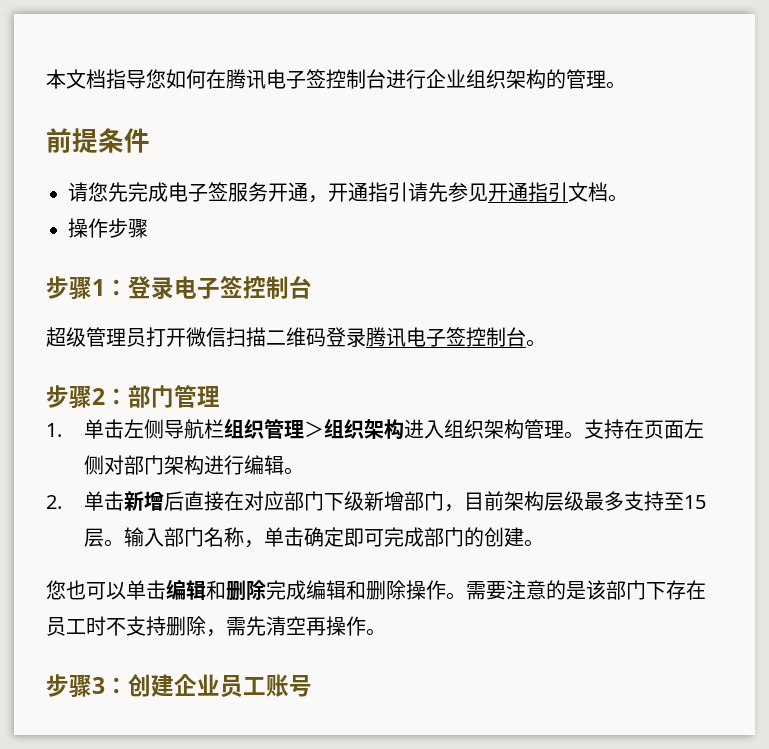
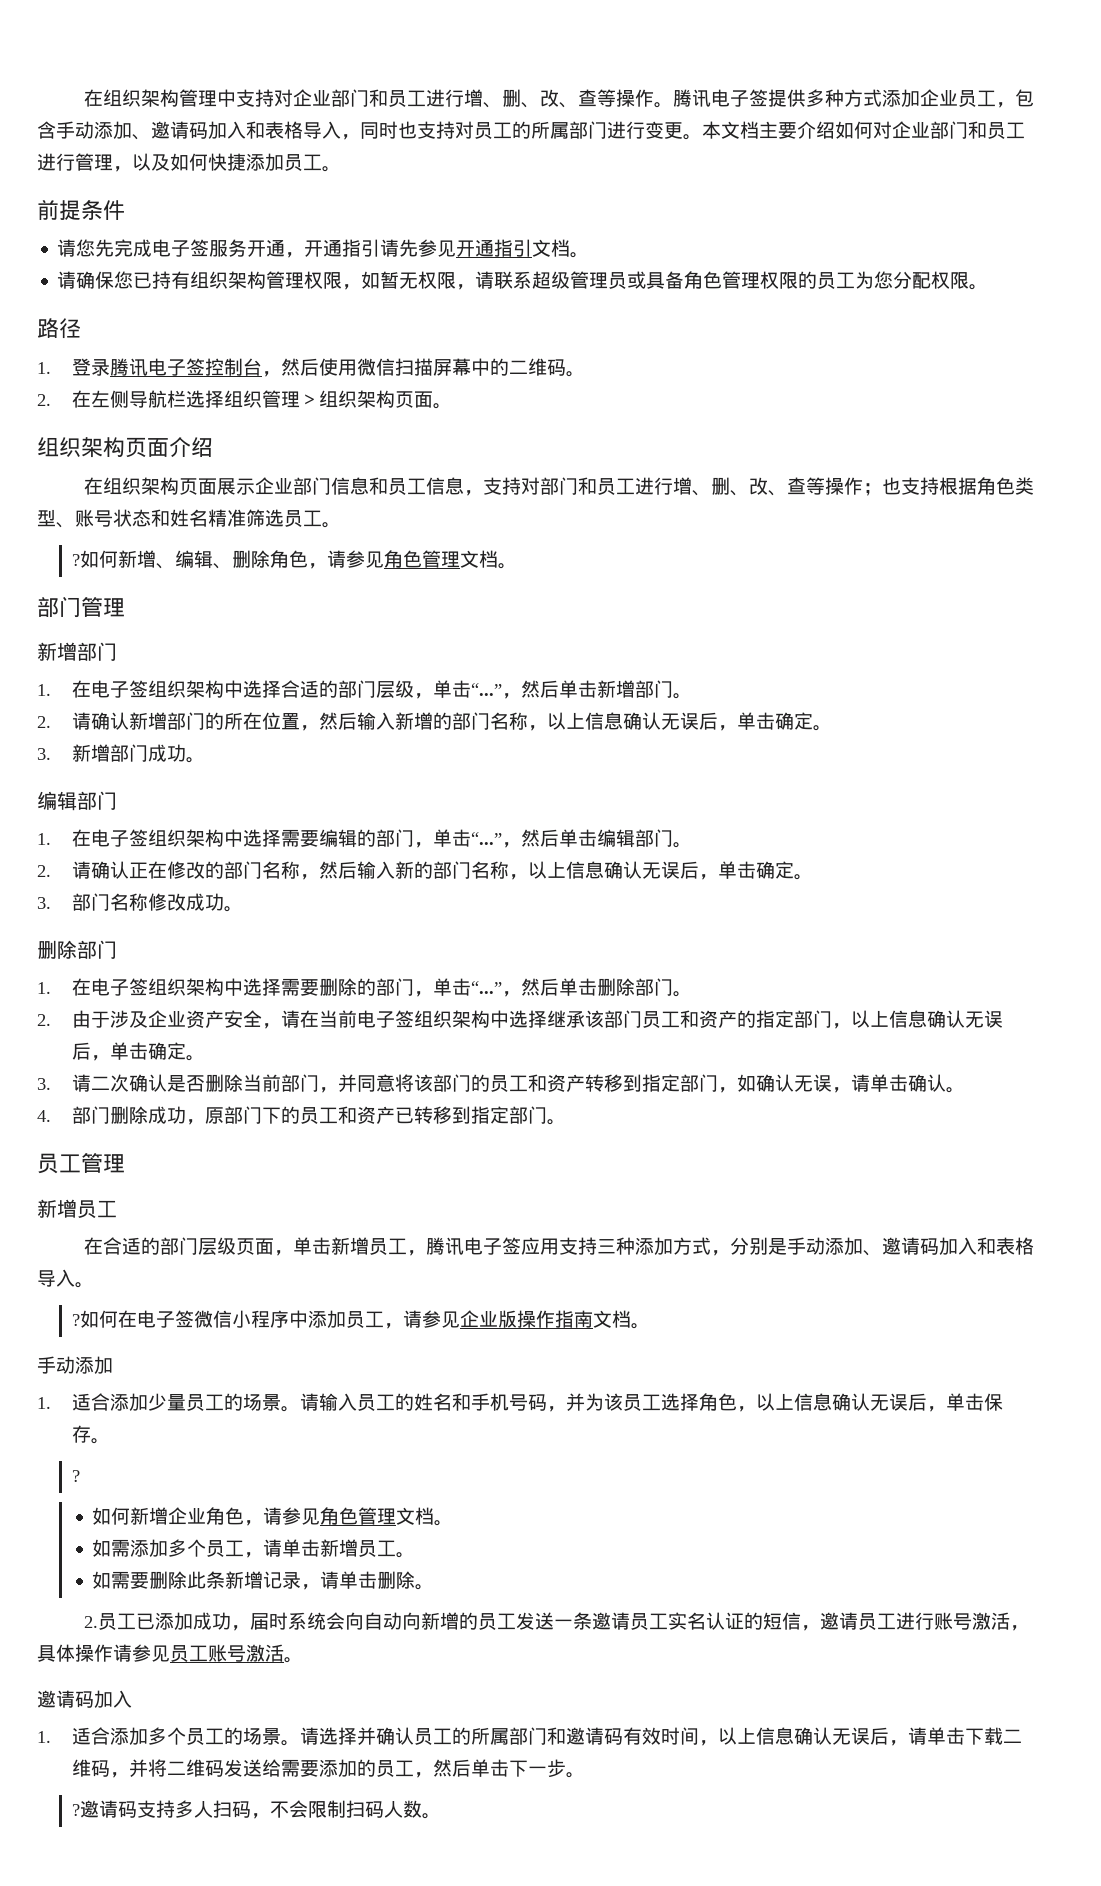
- 本文档指导您如何在腾讯电子签控制台进行企业组织架构的管理。
+ 在组织架构管理中支持对企业部门和员工进行增、删、改、查等操作。腾讯电子签提供多种方式添加企业员工，包含手动添加、邀请码加入和表格导入，同时也支持对员工的所属部门进行变更。本文档主要介绍如何对企业部门和员工进行管理，以及如何快捷添加员工。
- 操作步骤
- 步骤1：登录电子签控制台
- 超级管理员打开微信扫描二维码登录腾讯电子签控制台。
- 步骤2：部门管理
- 1.单击左侧导航栏组织管理＞组织架构进入组织架构管理。支持在页面左侧对部门架构进行编辑。
- 2.单击新增后直接在对应部门下级新增部门，目前架构层级最多支持至15层。输入部门名称，单击确定即可完成部门的创建。
- 您也可以单击编辑和删除完成编辑和删除操作。需要注意的是该部门下存在员工时不支持删除，需先清空再操作。
- 步骤3：创建企业员工账号
+ 请确保您已持有组织架构管理权限，如暂无权限，请联系超级管理员或具备角色管理权限的员工为您分配权限。
+ 路径
+ 1.登录腾讯电子签控制台，然后使用微信扫描屏幕中的二维码。
+ 2.在左侧导航栏选择组织管理＞组织架构页面。
+ 组织架构页面介绍
+ 在组织架构页面展示企业部门信息和员工信息，支持对部门和员工进行增、删、改、查等操作；也支持根据角色类型、账号状态和姓名精准筛选员工。
+ ?如何新增、编辑、删除角色，请参见角色管理文档。
+ 部门管理
+ 新增部门
+ 1.在电子签组织架构中选择合适的部门层级，单击“...”，然后单击新增部门。
+ 2.请确认新增部门的所在位置，然后输入新增的部门名称，以上信息确认无误后，单击确定。
+ 3.新增部门成功。
+ 编辑部门
+ 1.在电子签组织架构中选择需要编辑的部门，单击“...”，然后单击编辑部门。
+ 2.请确认正在修改的部门名称，然后输入新的部门名称，以上信息确认无误后，单击确定。
+ 3.部门名称修改成功。
+ 删除部门
+ 1.在电子签组织架构中选择需要删除的部门，单击“...”，然后单击删除部门。
+ 2.由于涉及企业资产安全，请在当前电子签组织架构中选择继承该部门员工和资产的指定部门，以上信息确认无误后，单击确定。
+ 3.请二次确认是否删除当前部门，并同意将该部门的员工和资产转移到指定部门，如确认无误，请单击确认。
+ 4.部门删除成功，原部门下的员工和资产已转移到指定部门。
+ 员工管理
+ 新增员工
+ 在合适的部门层级页面，单击新增员工，腾讯电子签应用支持三种添加方式，分别是手动添加、邀请码加入和表格导入。
+ ?如何在电子签微信小程序中添加员工，请参见企业版操作指南文档。
+ 手动添加
+ 1.适合添加少量员工的场景。请输入员工的姓名和手机号码，并为该员工选择角色，以上信息确认无误后，单击保存。
+ ?
+ 如何新增企业角色，请参见角色管理文档。
+ 如需添加多个员工，请单击新增员工。
+ 如需要删除此条新增记录，请单击删除。
+ 2.员工已添加成功，届时系统会向自动向新增的员工发送一条邀请员工实名认证的短信，邀请员工进行账号激活，具体操作请参见员工账号激活。
+ 邀请码加入
+ 1.适合添加多个员工的场景。请选择并确认员工的所属部门和邀请码有效时间，以上信息确认无误后，请单击下载二维码，并将二维码发送给需要添加的员工，然后单击下一步。
+ ?邀请码支持多人扫码，不会限制扫码人数。

